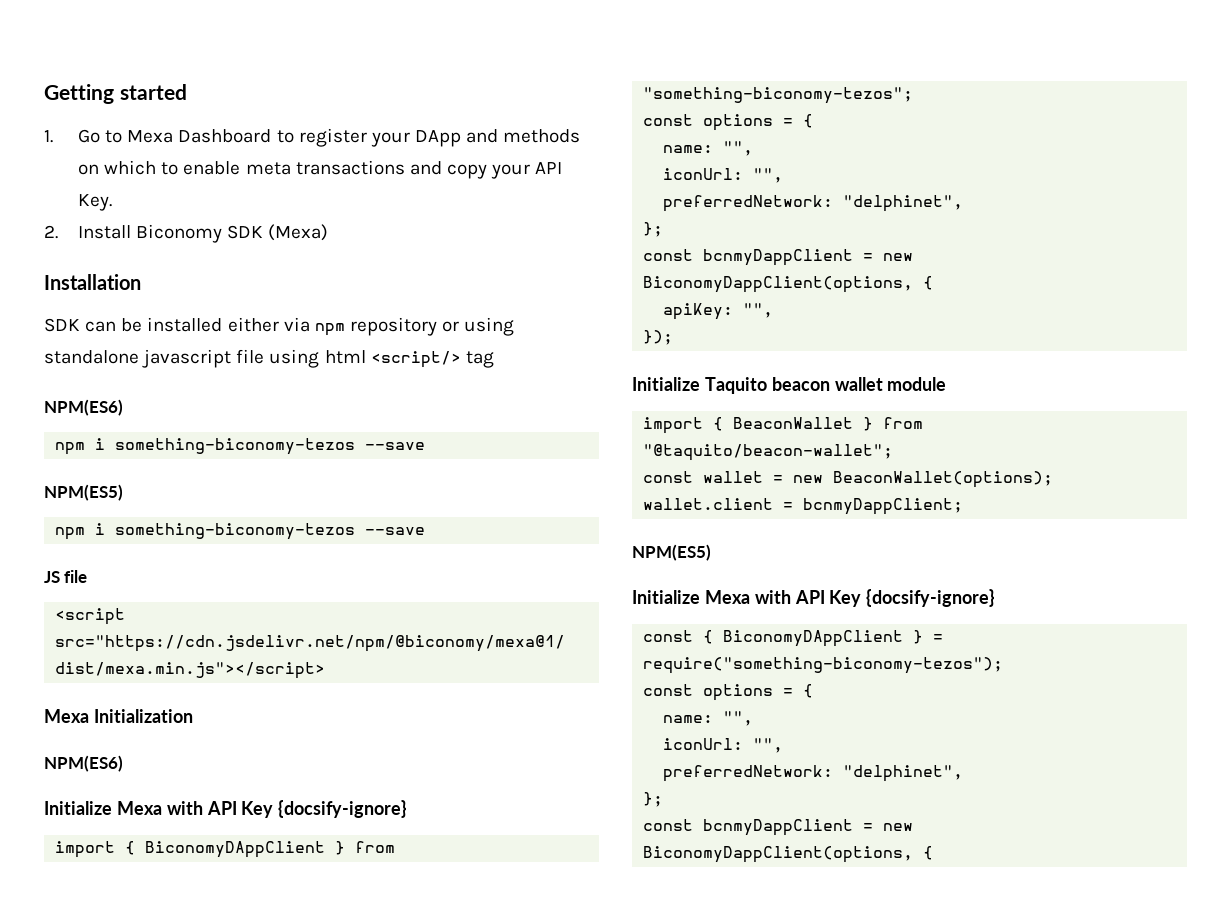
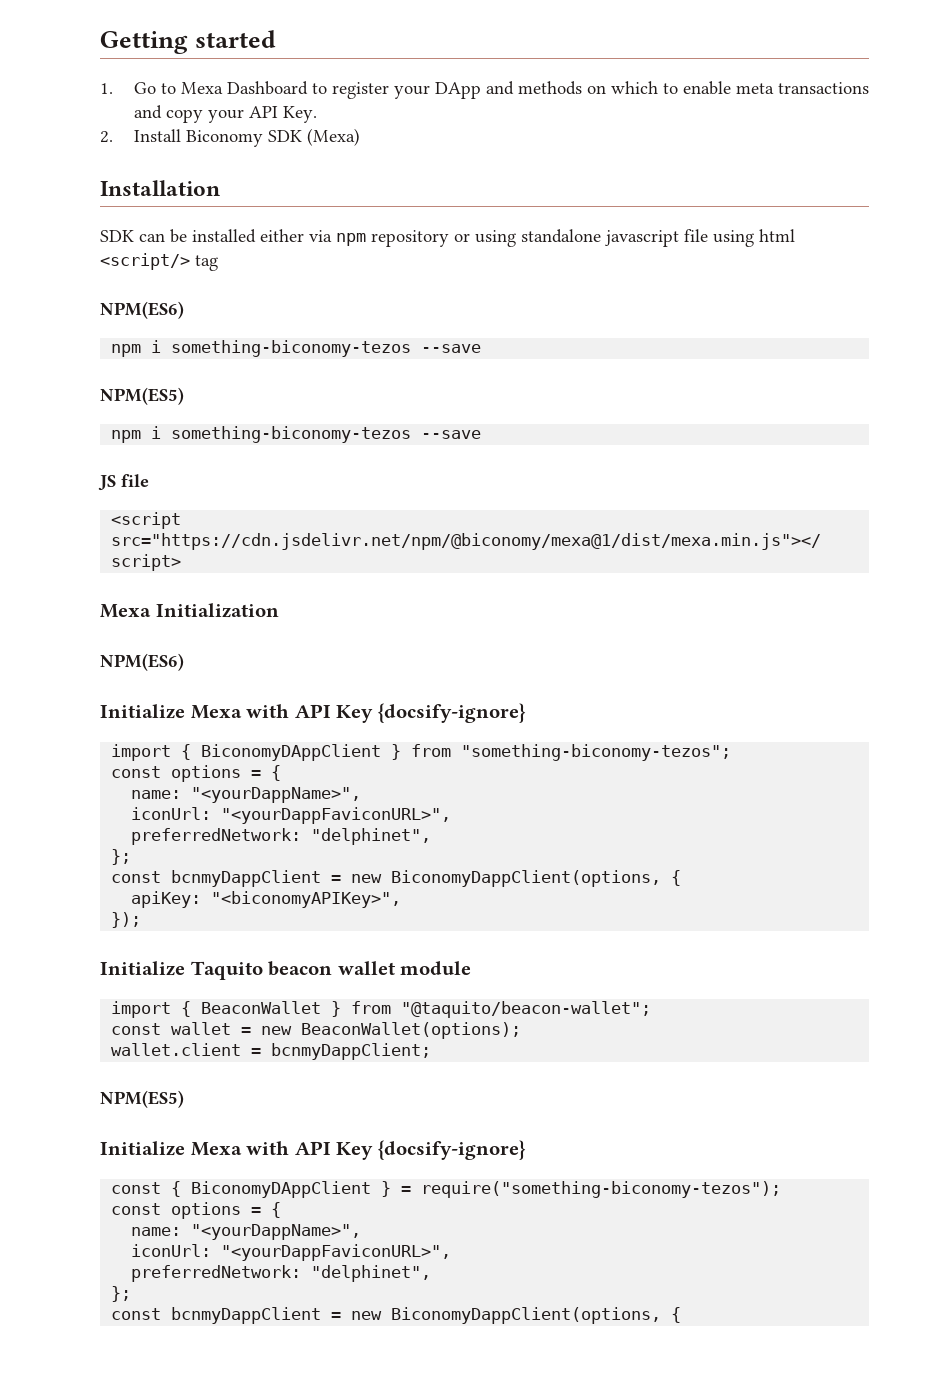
  import { BiconomyDAppClient } from "something-biconomy-tezos";
  const options = {
- name: "",
- iconUrl: "",
+ name: "<yourDappName>",
+ iconUrl: "<yourDappFaviconURL>",
- apiKey: "",
+ apiKey: "<biconomyAPIKey>",
  const { BiconomyDAppClient } = require("something-biconomy-tezos");
  const options = {
- name: "",
- iconUrl: "",
+ name: "<yourDappName>",
+ iconUrl: "<yourDappFaviconURL>",

